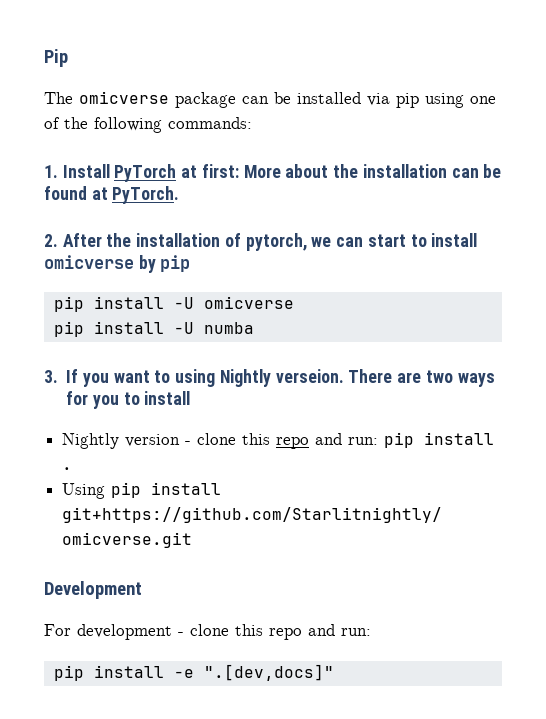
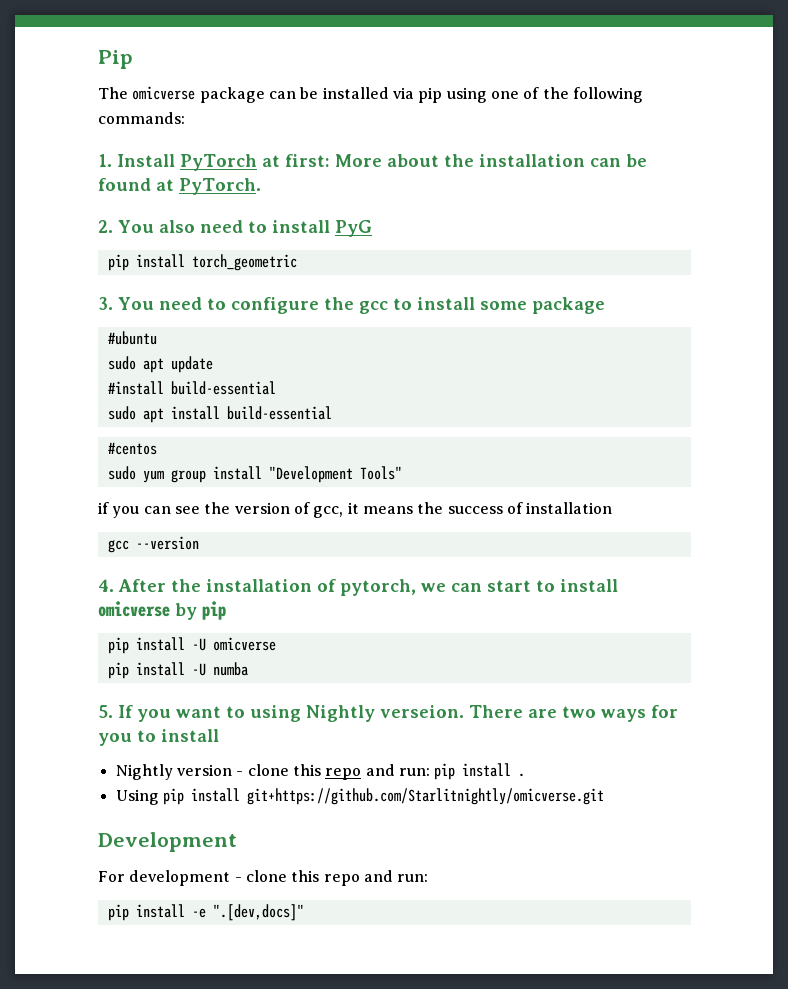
- 2. After the installation of pytorch, we can start to install omicverse by pip
+ 2. You also need to install PyG
+ pip install torch_geometric
+ 3. You need to configure the gcc to install some package
+ #ubuntu
+ sudo apt update
+ #install build-essential
+ sudo apt install build-essential
+ #centos
+ sudo yum group install "Development Tools"
+ if you can see the version of gcc, it means the success of installation
+ gcc --version
+ 4. After the installation of pytorch, we can start to install omicverse by pip
- 3. If you want to using Nightly verseion.
+ 5. If you want to using Nightly verseion.

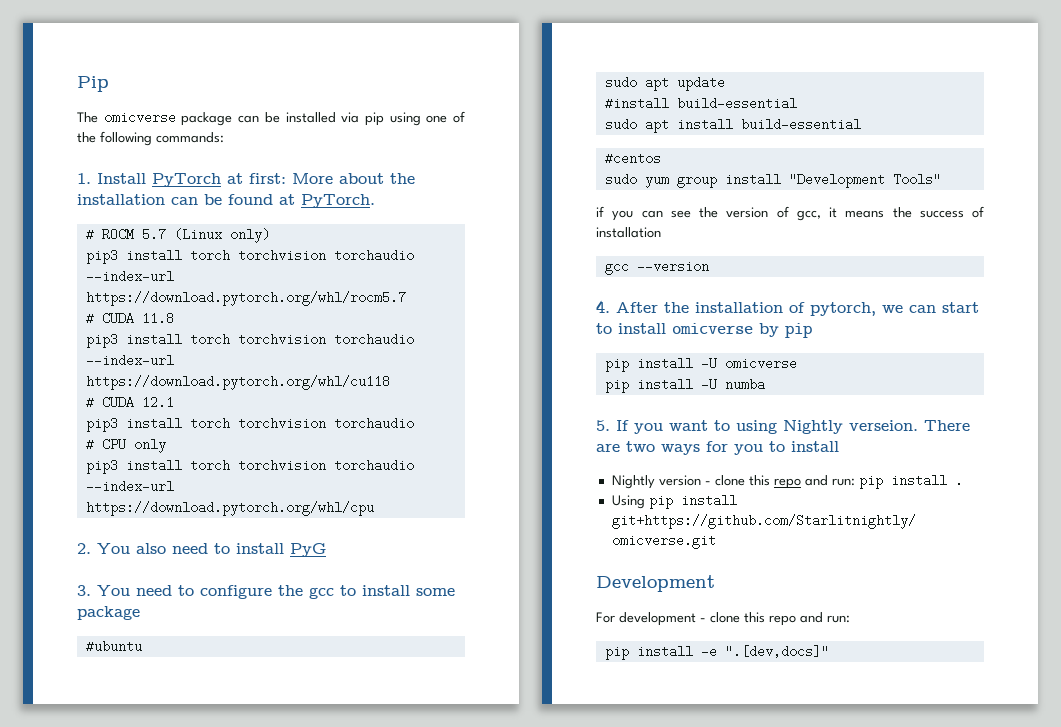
+ # ROCM 5.7 (Linux only)
+ pip3 install torch torchvision torchaudio --index-url https://download.pytorch.org/whl/rocm5.7
+ # CUDA 11.8
+ pip3 install torch torchvision torchaudio --index-url https://download.pytorch.org/whl/cu118
+ # CUDA 12.1
+ pip3 install torch torchvision torchaudio
+ # CPU only
+ pip3 install torch torchvision torchaudio --index-url https://download.pytorch.org/whl/cpu
- pip install torch_geometric

